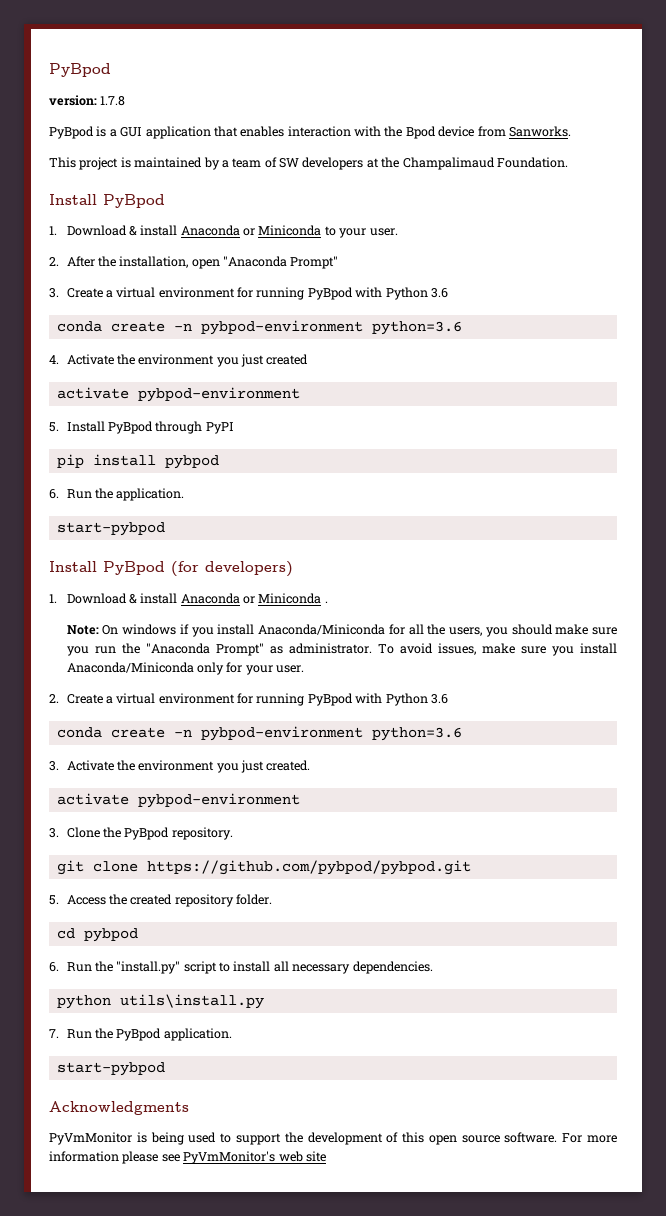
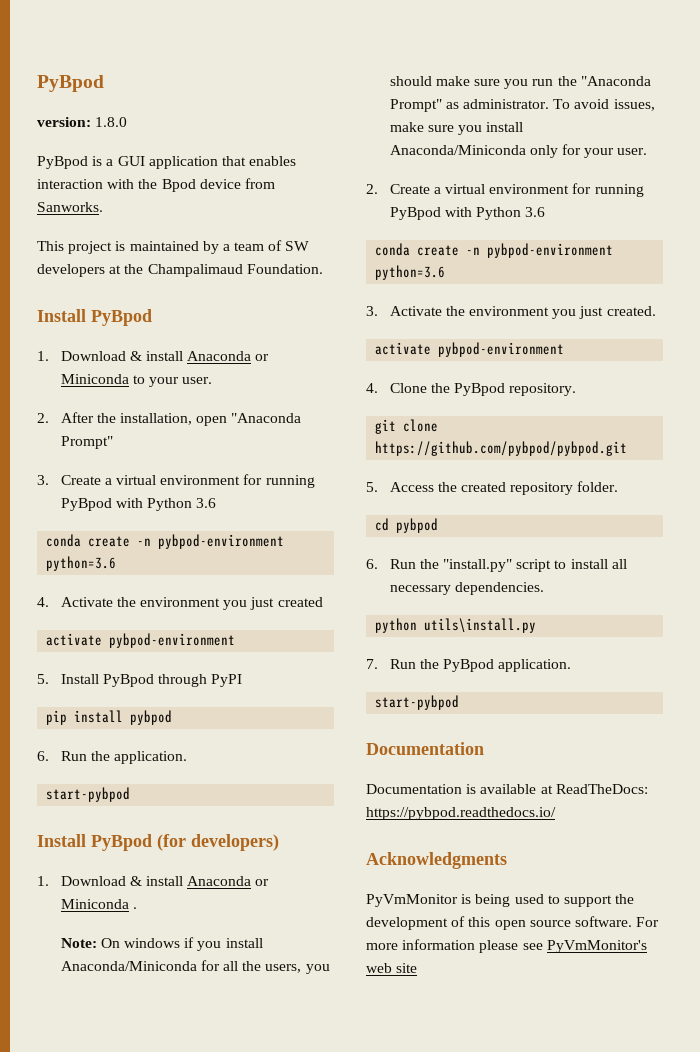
- version: 1.7.8
+ version: 1.8.0
- 3. Clone the PyBpod repository.
+ 4. Clone the PyBpod repository.
  7. Run the PyBpod application.
  start-pybpod
+ Documentation
+ Documentation is available at ReadTheDocs: https://pybpod.readthedocs.io/

